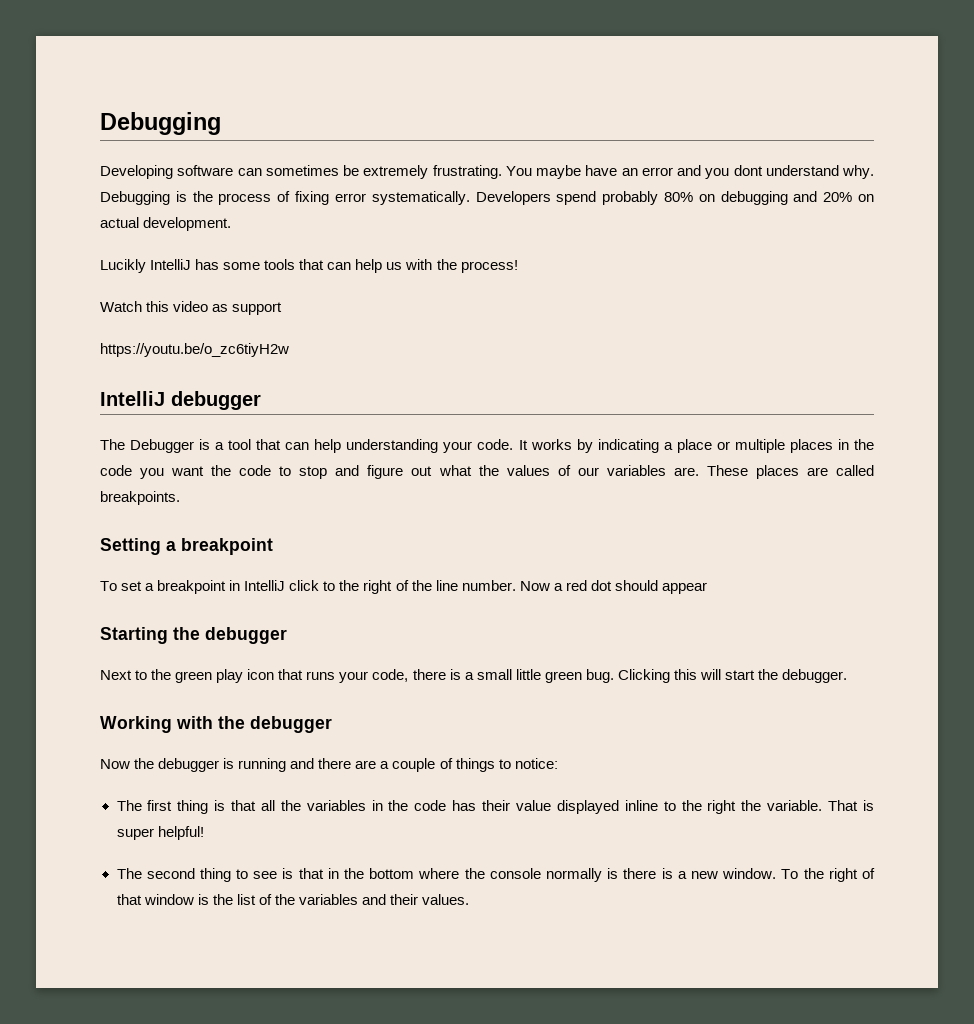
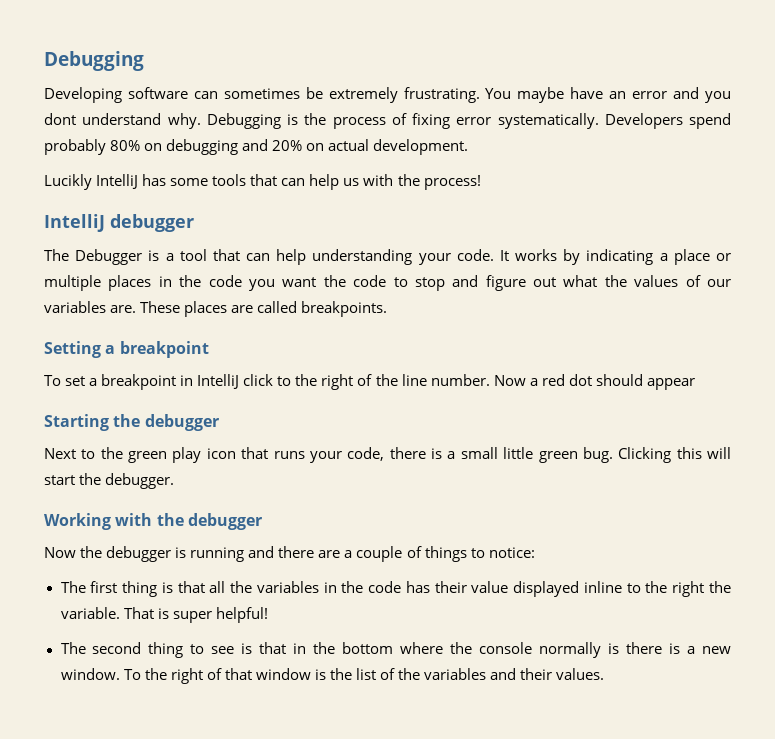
- Watch this video as support
- https://youtu.be/o_zc6tiyH2w

